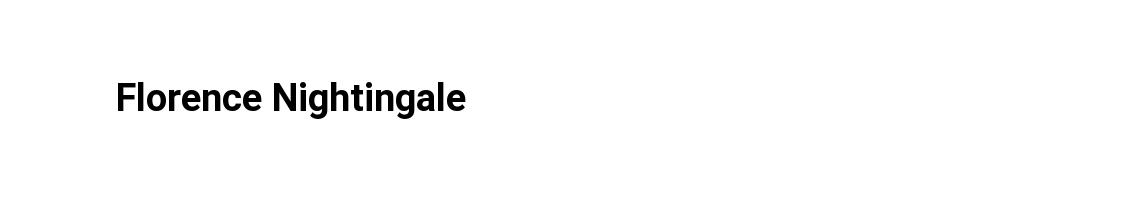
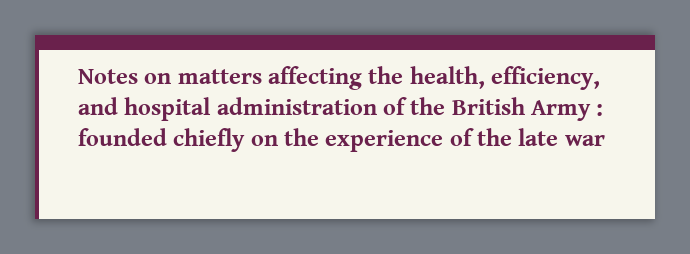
- Florence Nightingale
+ Notes on matters affecting the health, efficiency, and hospital administration of the British Army : founded chiefly on the experience of the late war

